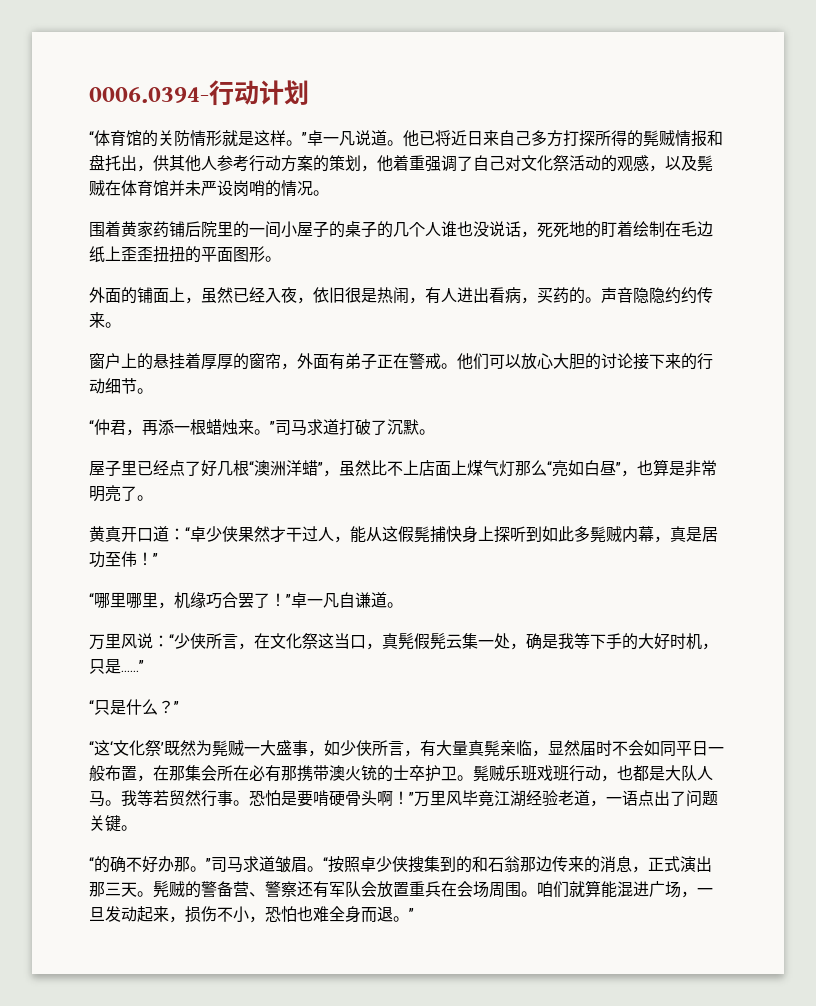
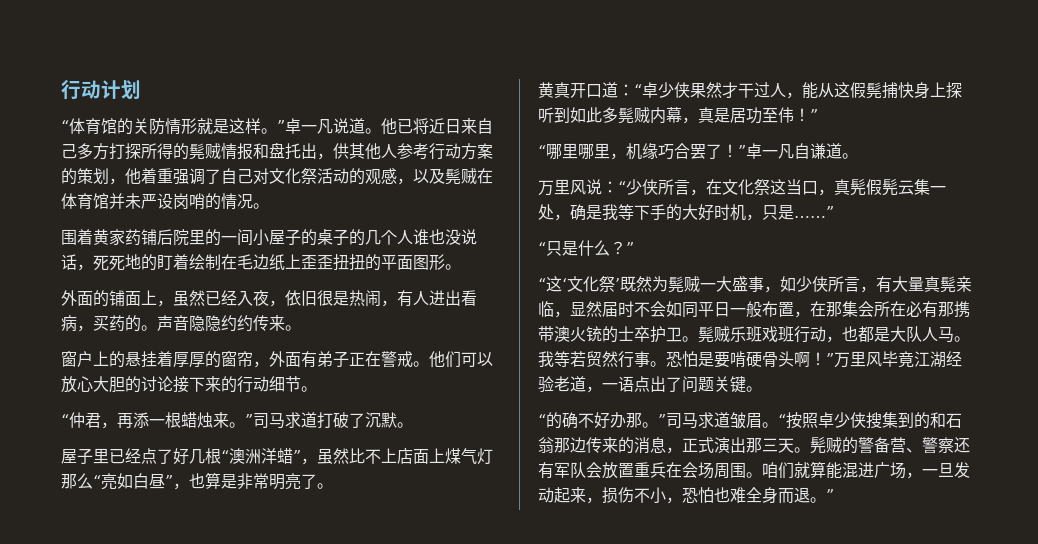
- 0006.0394-行动计划
+ 行动计划

